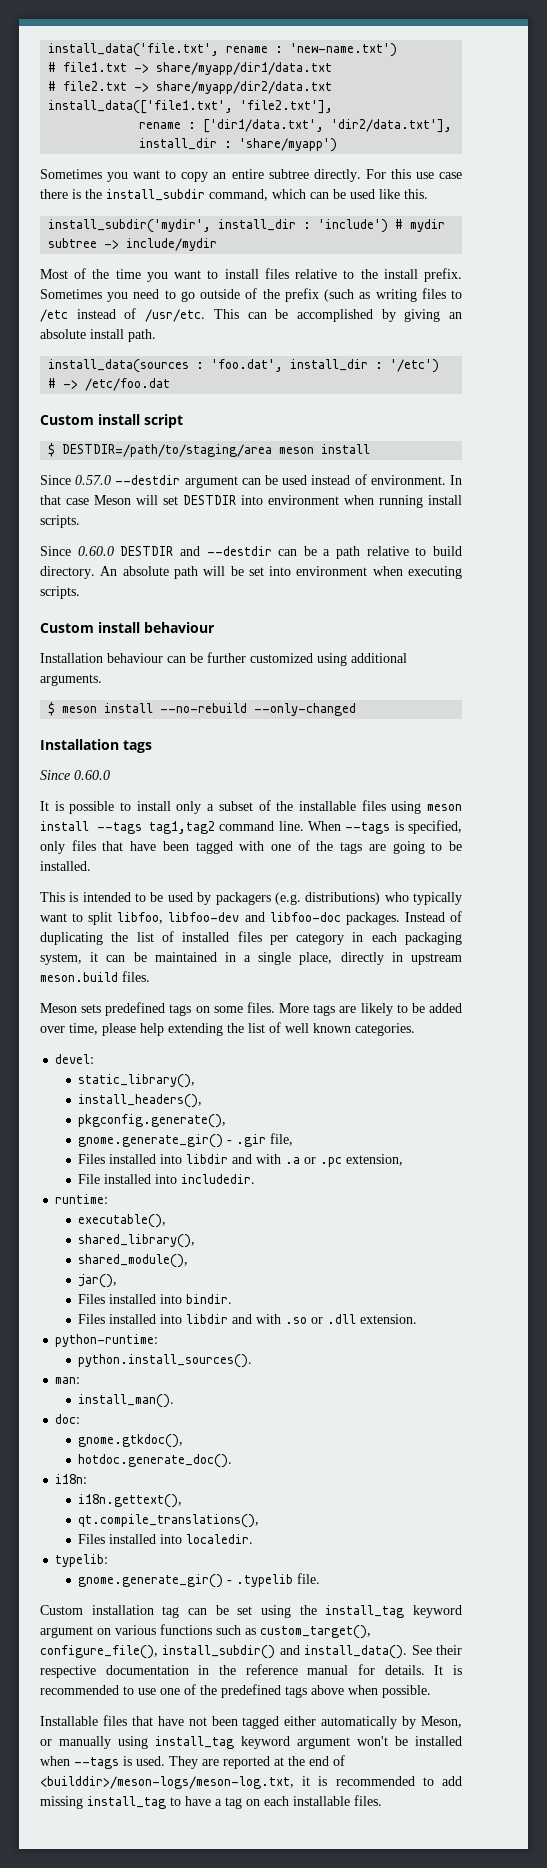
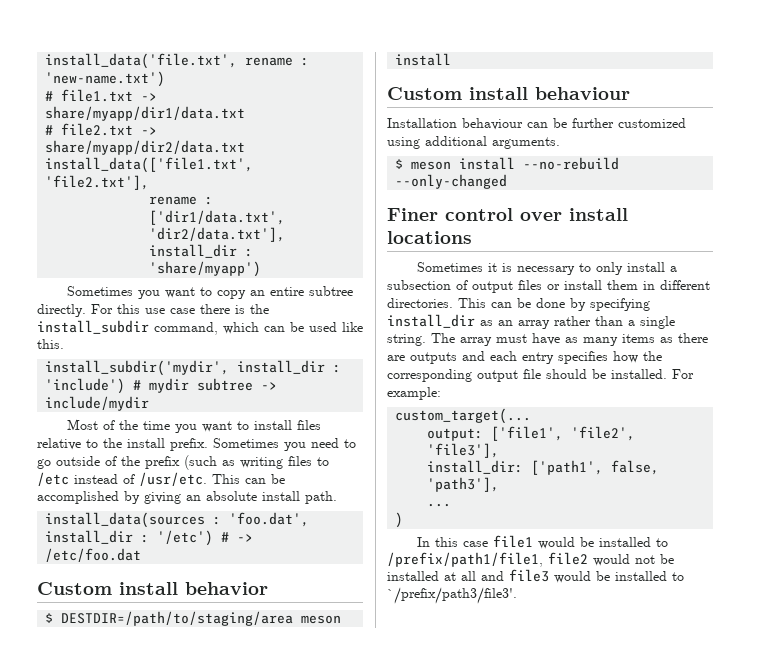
- Custom install script
+ Custom install behavior
- Since 0.57.0 --destdir argument can be used instead of environment. In that case Meson will set DESTDIR into environment when running install scripts.
- Since 0.60.0 DESTDIR and --destdir can be a path relative to build directory. An absolute path will be set into environment when executing scripts.
- Installation tags
- Since 0.60.0
- It is possible to install only a subset of the installable files using meson install --tags tag1,tag2 command line. When --tags is specified, only files that have been tagged with one of the tags are going to be installed.
- This is intended to be used by packagers (e.g. distributions) who typically want to split libfoo, libfoo-dev and libfoo-doc packages. Instead of duplicating the list of installed files per category in each packaging system, it can be maintained in a single place, directly in upstream meson.build files.
- Meson sets predefined tags on some files. More tags are likely to be added over time, please help extending the list of well known categories.
- devel:
- static_library(),
- install_headers(),
- pkgconfig.generate(),
- gnome.generate_gir() - .gir file,
- Files installed into libdir and with .a or .pc extension,
- File installed into includedir.
- runtime:
- executable(),
- shared_library(),
- shared_module(),
- jar(),
- Files installed into bindir.
- Files installed into libdir and with .so or .dll extension.
- python-runtime:
- python.install_sources().
- man:
- install_man().
- doc:
- gnome.gtkdoc(),
- hotdoc.generate_doc().
- i18n:
- i18n.gettext(),
- qt.compile_translations(),
- Files installed into localedir.
- typelib:
- gnome.generate_gir() - .typelib file.
- Custom installation tag can be set using the install_tag keyword argument on various functions such as custom_target(), configure_file(), install_subdir() and install_data(). See their respective documentation in the reference manual for details. It is recommended to use one of the predefined tags above when possible.
- Installable files that have not been tagged either automatically by Meson, or manually using install_tag keyword argument won't be installed when --tags is used. They are reported at the end of <builddir>/meson-logs/meson-log.txt, it is recommended to add missing install_tag to have a tag on each installable files.
+ Finer control over install locations
+ Sometimes it is necessary to only install a subsection of output files or install them in different directories. This can be done by specifying install_dir as an array rather than a single string. The array must have as many items as there are outputs and each entry specifies how the corresponding output file should be installed. For example:
+ custom_target(...
+ output: ['file1', 'file2', 'file3'],
+ install_dir: ['path1', false, 'path3'],
+ ...
+ )
+ In this case file1 would be installed to /prefix/path1/file1, file2 would not be installed at all and file3 would be installed to `/prefix/path3/file3'.

